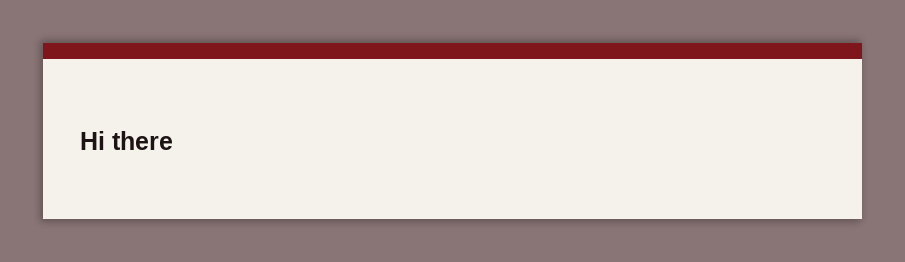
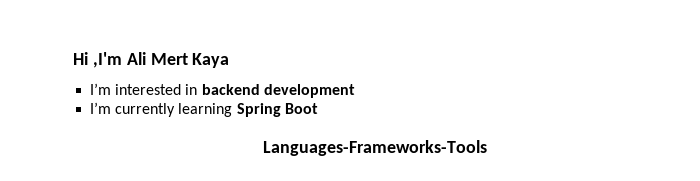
- Hi there
+ Hi ,I'm Ali Mert Kaya
+ I’m interested in backend development
+ I’m currently learning Spring Boot
+ Languages-Frameworks-Tools

